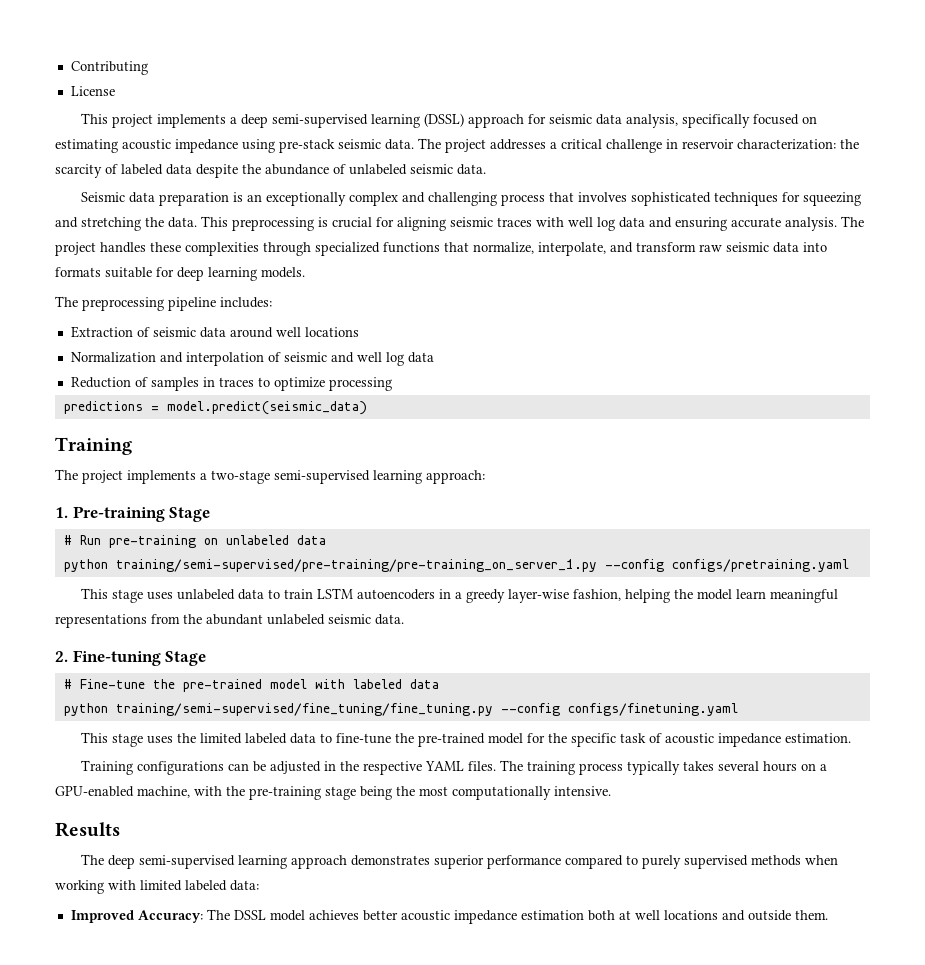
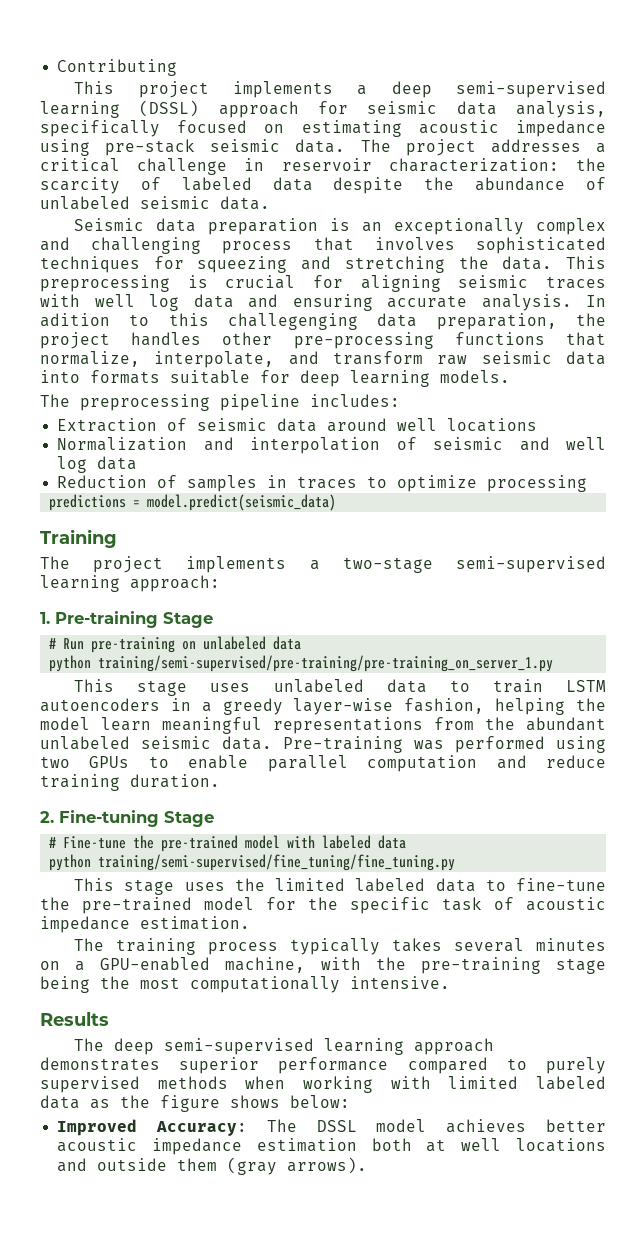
- License
- The project handles these complexities through specialized functions that normalize, interpolate, and transform raw seismic data into formats suitable for deep learning models.
+ In adition to this challegenging data preparation, the project handles other pre-processing functions that normalize, interpolate, and transform raw seismic data into formats suitable for deep learning models.
- python training/semi-supervised/pre-training/pre-training_on_server_1.py --config configs/pretraining.yaml
+ python training/semi-supervised/pre-training/pre-training_on_server_1.py
+ Pre-training was performed using two GPUs to enable parallel computation and reduce training duration.
- python training/semi-supervised/fine_tuning/fine_tuning.py --config configs/finetuning.yaml
+ python training/semi-supervised/fine_tuning/fine_tuning.py
- Training configurations can be adjusted in the respective YAML files. The training process typically takes several hours on a GPU-enabled machine, with the pre-training stage being the most computationally intensive.
+ The training process typically takes several minutes on a GPU-enabled machine, with the pre-training stage being the most computationally intensive.
- The deep semi-supervised learning approach demonstrates superior performance compared to purely supervised methods when working with limited labeled data:
+ The deep semi-supervised learning approach demonstrates superior performance compared to purely supervised methods when working with limited labeled data as the figure shows below:
- Improved Accuracy: The DSSL model achieves better acoustic impedance estimation both at well locations and outside them.
+ Improved Accuracy: The DSSL model achieves better acoustic impedance estimation both at well locations and outside them (gray arrows).

